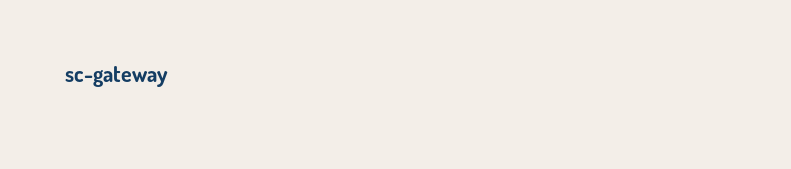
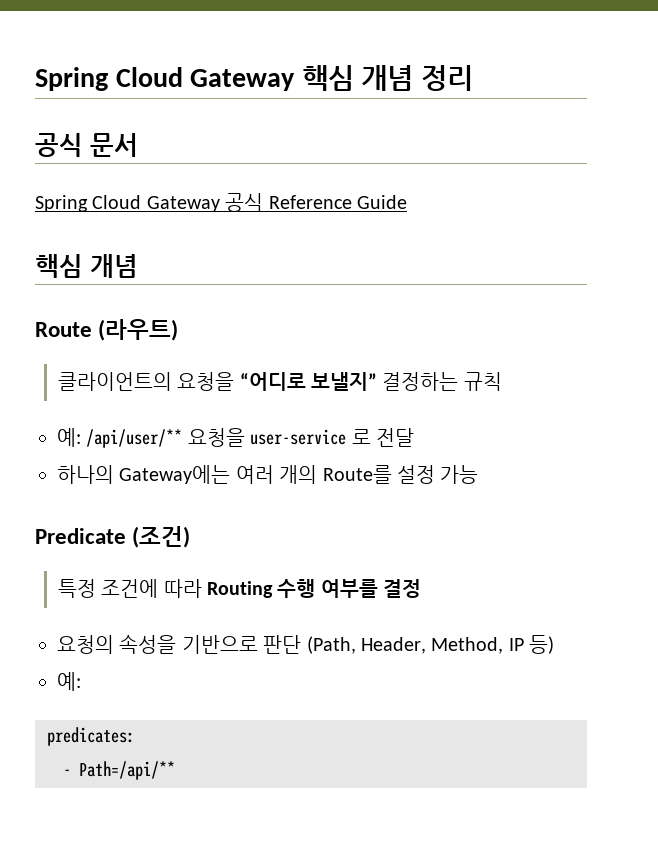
- sc-gateway
+ Spring Cloud Gateway 핵심 개념 정리
+ 공식 문서
+ Spring Cloud Gateway 공식 Reference Guide
+ 핵심 개념
+ Route (라우트)
+ 클라이언트의 요청을 “어디로 보낼지” 결정하는 규칙
+ 예: /api/user/** 요청을 user-service 로 전달
+ 하나의 Gateway에는 여러 개의 Route를 설정 가능
+ Predicate (조건)
+ 특정 조건에 따라 Routing 수행 여부를 결정
+ 요청의 속성을 기반으로 판단 (Path, Header, Method, IP 등)
+ 예:
+ predicates:
+ - Path=/api/**

